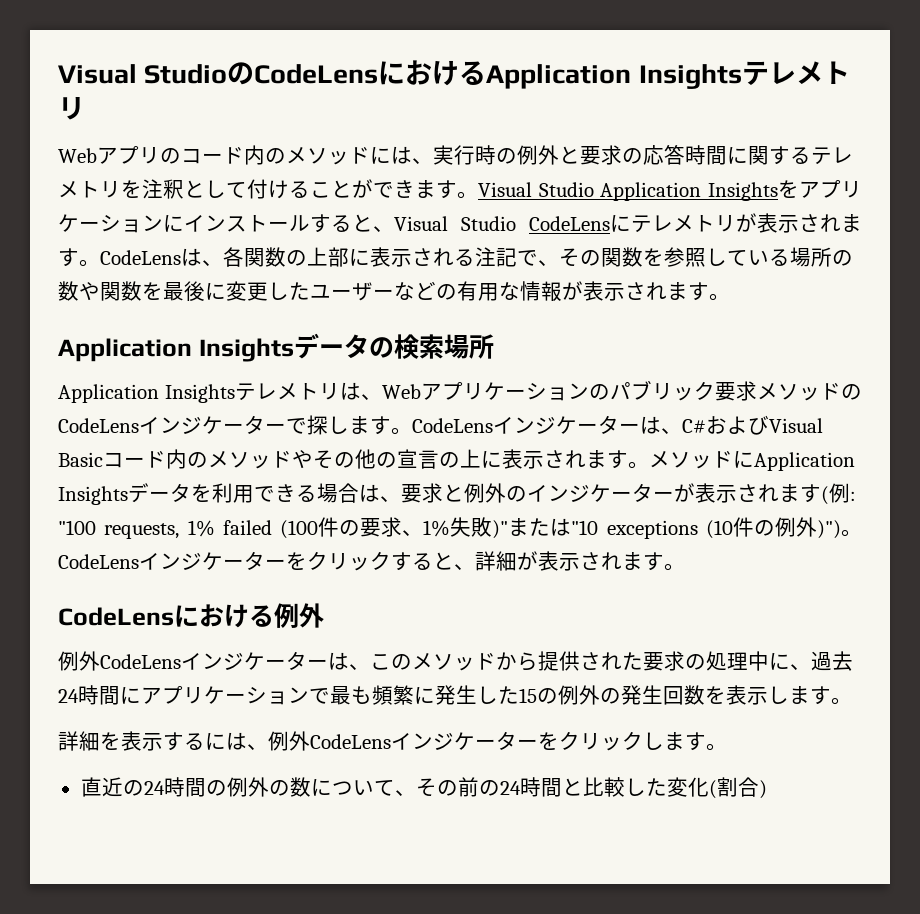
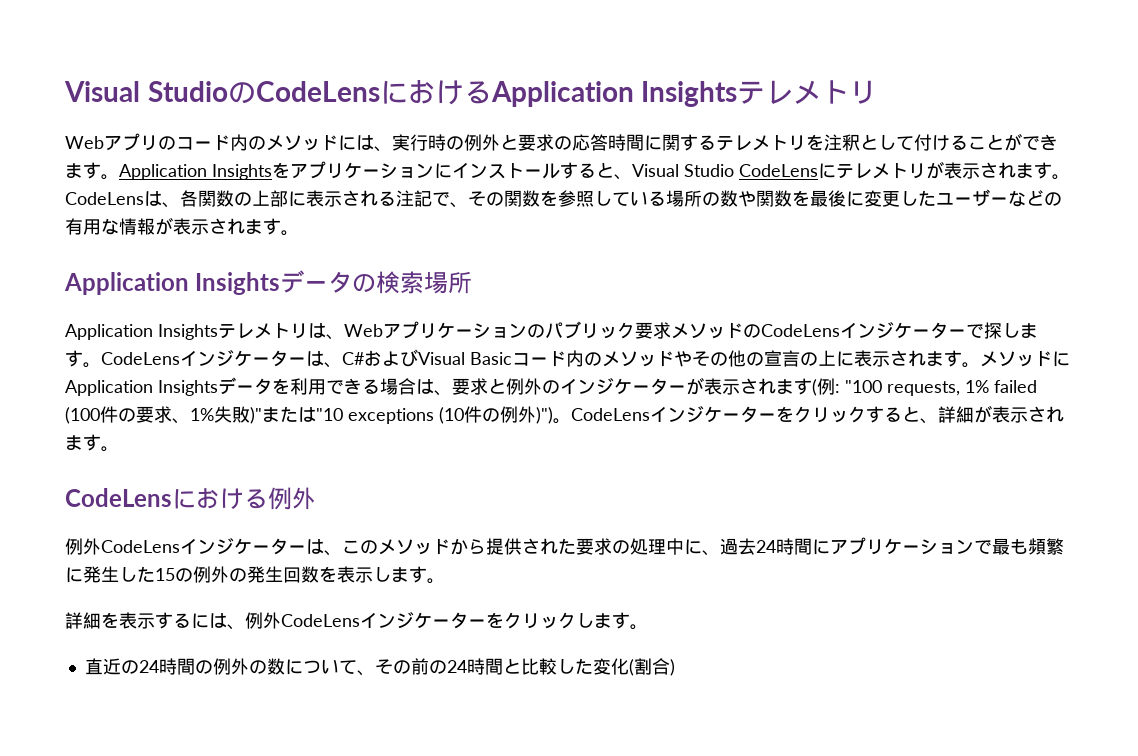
- Visual Studio Application Insightsをアプリケーションにインストールすると、Visual Studio CodeLensにテレメトリが表示されます。
+ Application Insightsをアプリケーションにインストールすると、Visual Studio CodeLensにテレメトリが表示されます。

